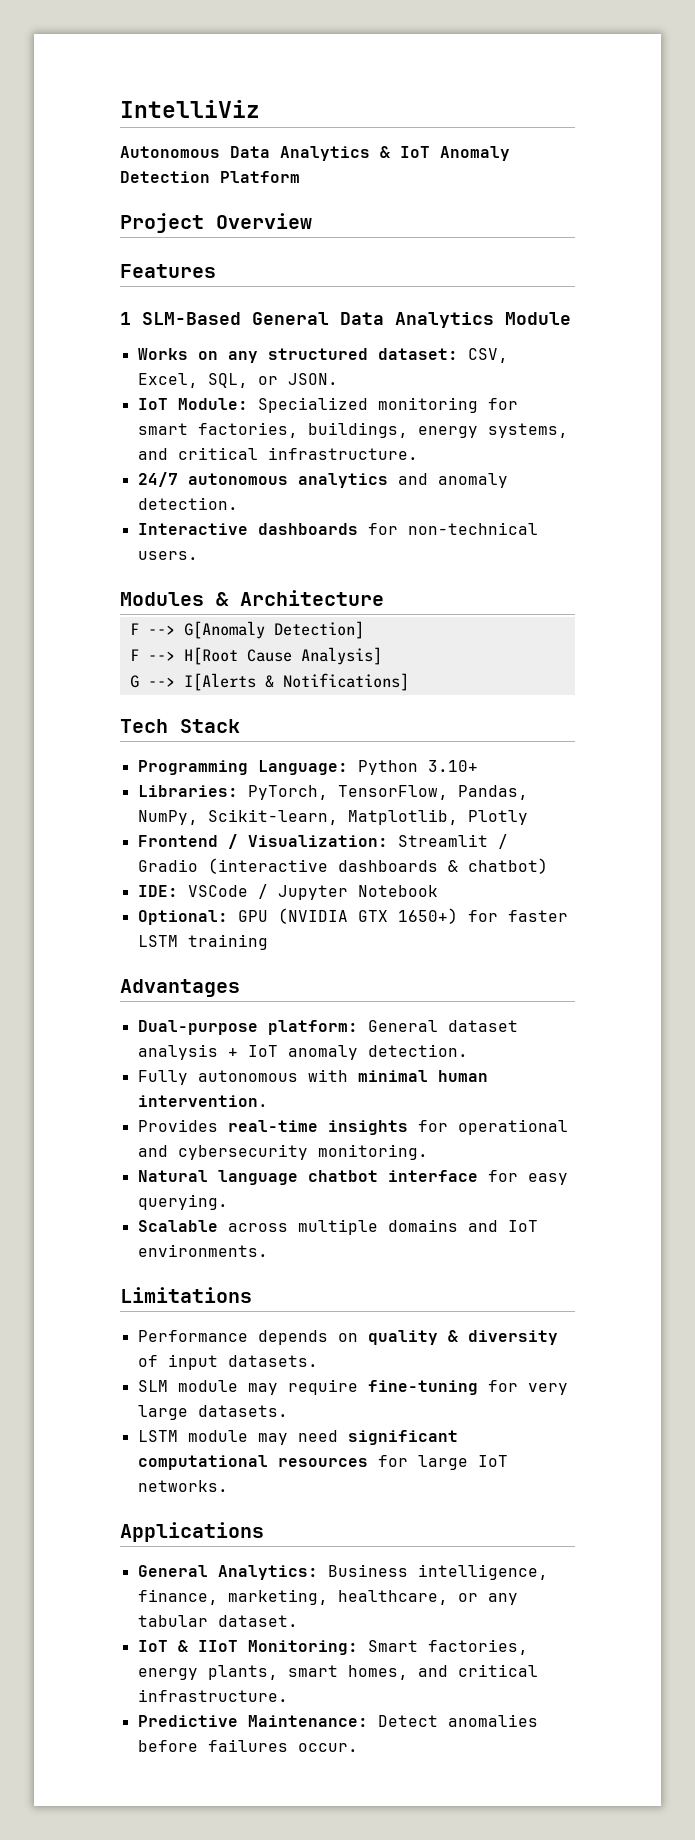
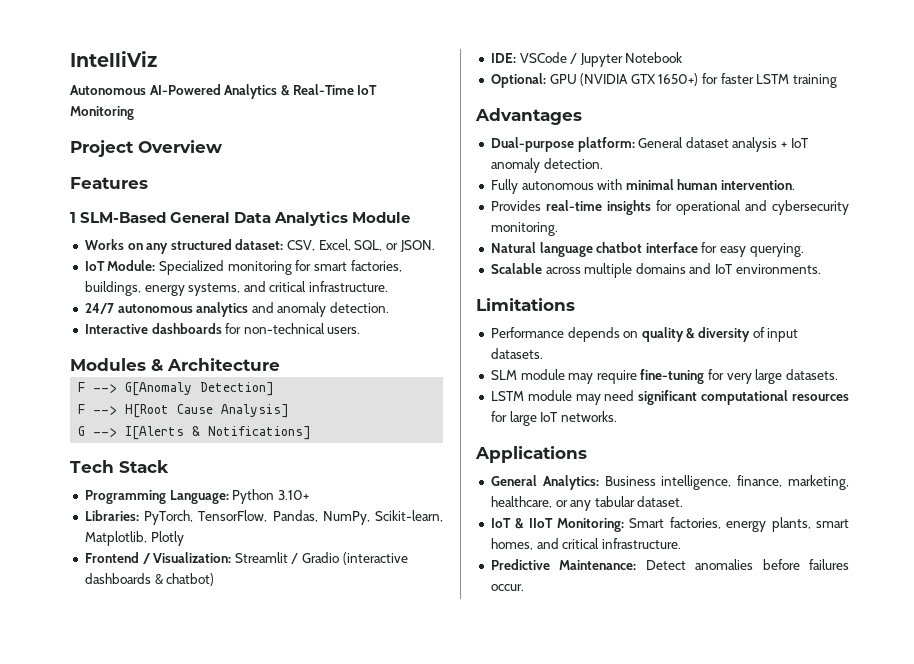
- Autonomous Data Analytics & IoT Anomaly Detection Platform
+ Autonomous AI-Powered Analytics & Real-Time IoT Monitoring

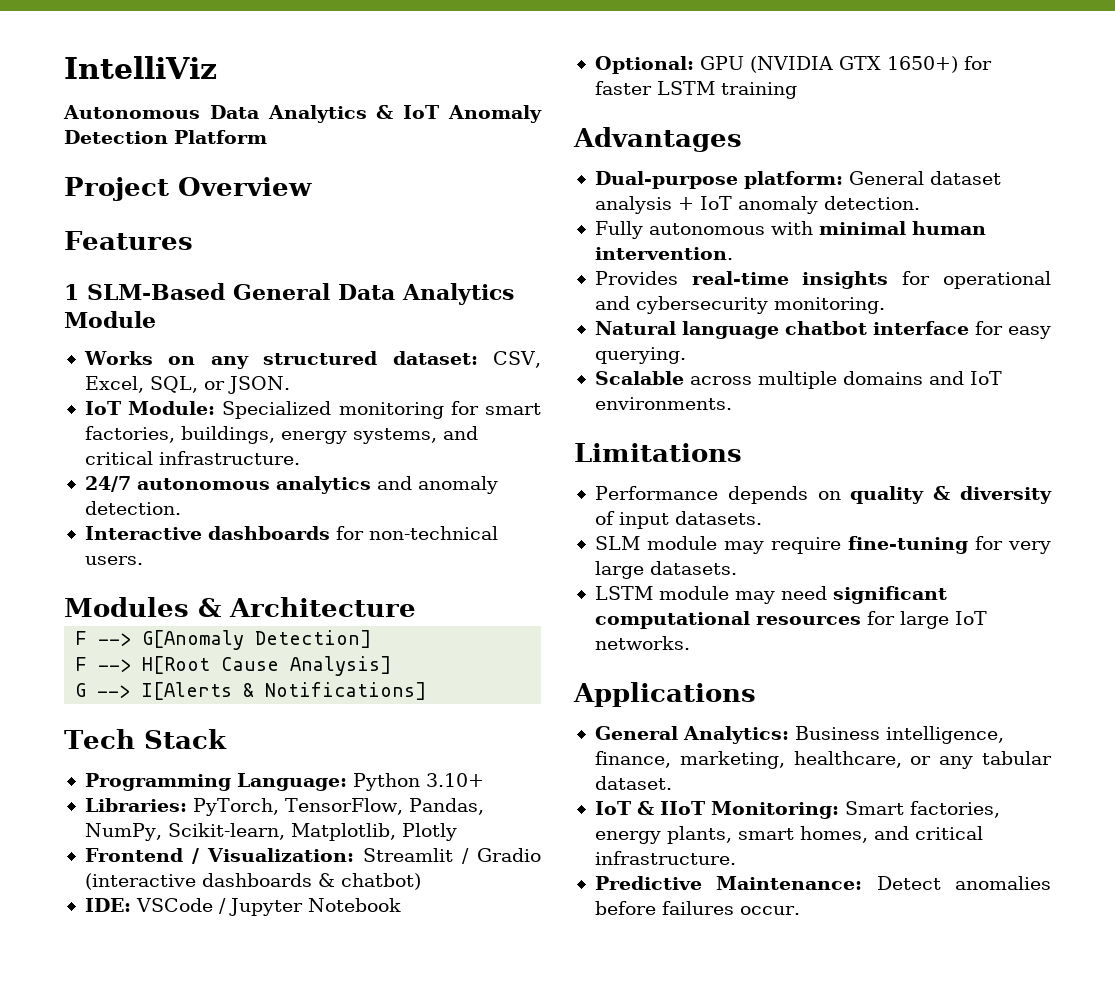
- Autonomous AI-Powered Analytics & Real-Time IoT Monitoring
+ Autonomous Data Analytics & IoT Anomaly Detection Platform

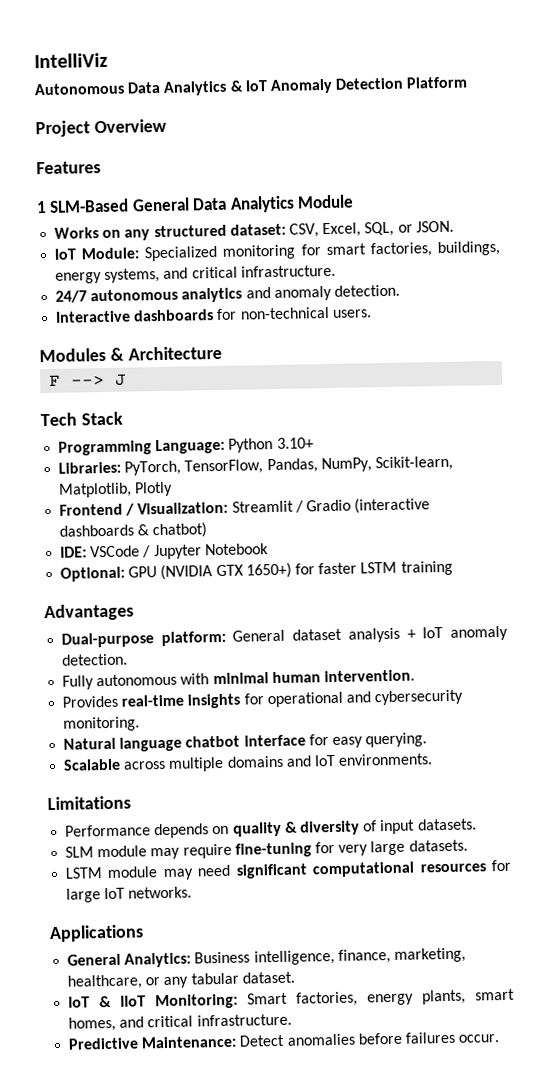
- F --> G[Anomaly Detection]
- F --> H[Root Cause Analysis]
- G --> I[Alerts & Notifications]
+ F --> J

